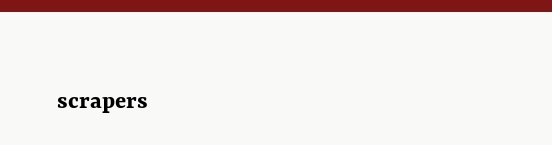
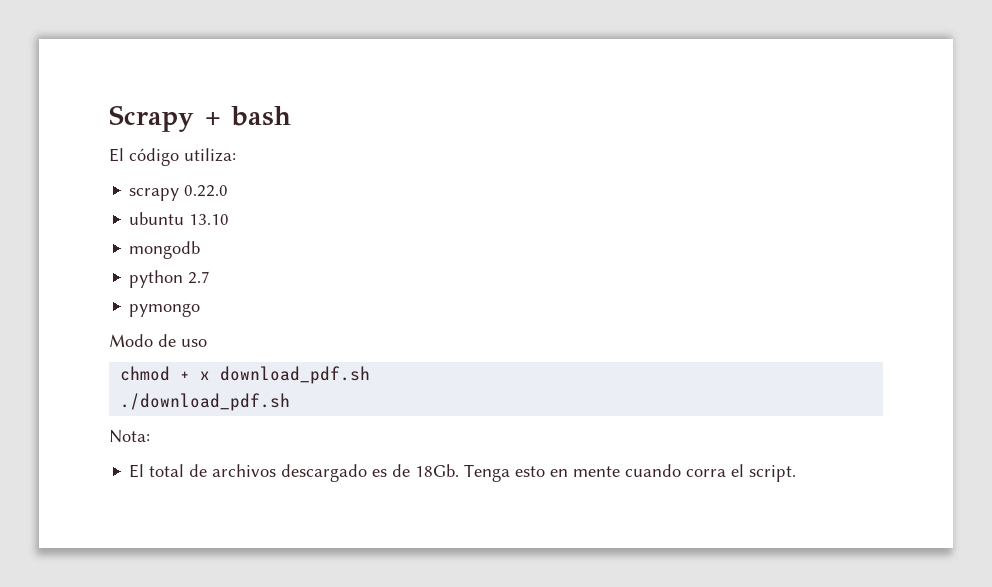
- scrapers
+ Scrapy + bash
+ El código utiliza:
+ scrapy 0.22.0
+ ubuntu 13.10
+ mongodb
+ python 2.7
+ pymongo
+ Modo de uso
+ chmod + x download_pdf.sh
+ ./download_pdf.sh
+ Nota:
+ El total de archivos descargado es de 18Gb. Tenga esto en mente cuando corra el script.

